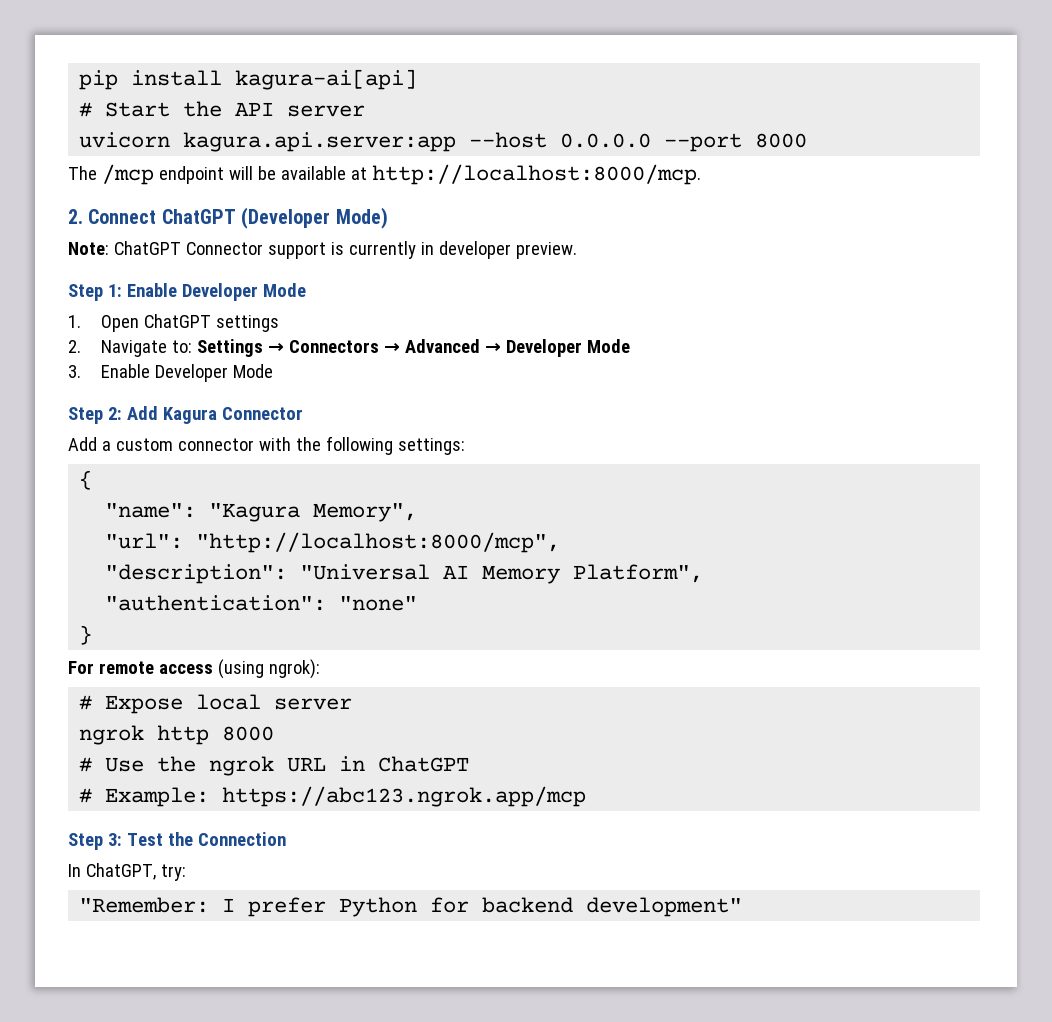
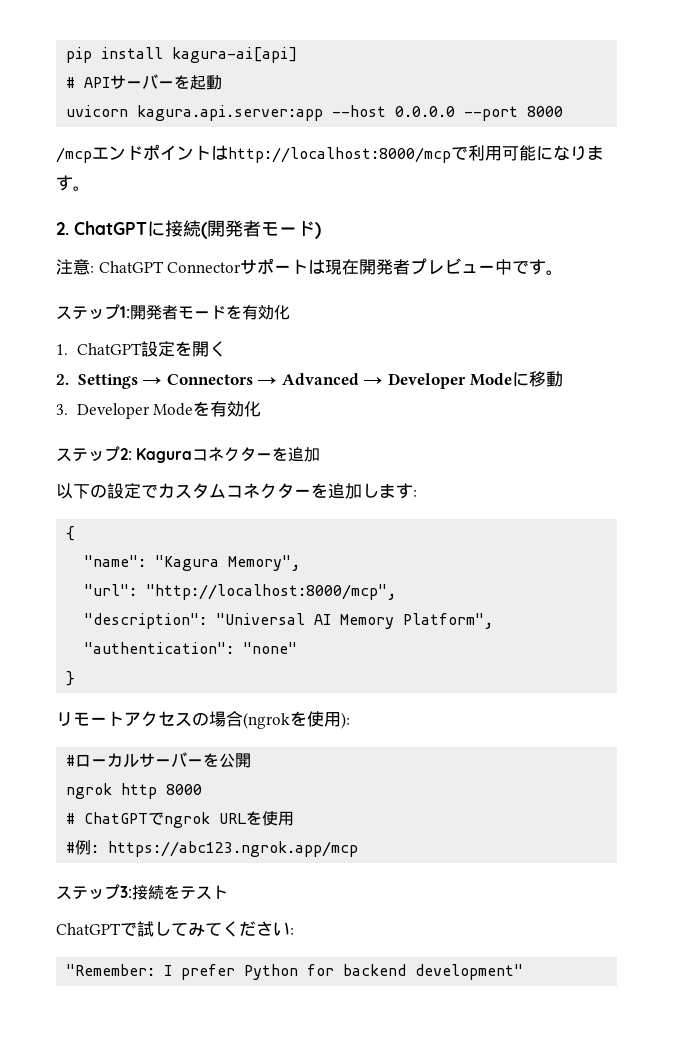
- # Start the API server
+ # APIサーバーを起動
- The /mcp endpoint will be available at http://localhost:8000/mcp.
- 2. Connect ChatGPT (Developer Mode)
- Note: ChatGPT Connector support is currently in developer preview.
- Step 1: Enable Developer Mode
- 1. Open ChatGPT settings
- 2. Navigate to: Settings → Connectors → Advanced → Developer Mode
+ /mcpエンドポイントはhttp://localhost:8000/mcpで利用可能になります。
+ 2. ChatGPTに接続(開発者モード)
+ 注意: ChatGPT Connectorサポートは現在開発者プレビュー中です。
+ ステップ1:開発者モードを有効化
+ 1. ChatGPT設定を開く
+ 2. Settings → Connectors → Advanced → Developer Modeに移動
- 3. Enable Developer Mode
- Step 2: Add Kagura Connector
- Add a custom connector with the following settings:
+ 3. Developer Modeを有効化
+ ステップ2: Kaguraコネクターを追加
+ 以下の設定でカスタムコネクターを追加します:
- For remote access (using ngrok):
- # Expose local server
+ リモートアクセスの場合(ngrokを使用):
+ #ローカルサーバーを公開
  ngrok http 8000
- # Use the ngrok URL in ChatGPT
- # Example: https://abc123.ngrok.app/mcp
+ # ChatGPTでngrok URLを使用
+ #例: https://abc123.ngrok.app/mcp
- Step 3: Test the Connection
- In ChatGPT, try:
+ ステップ3:接続をテスト
+ ChatGPTで試してみてください:

